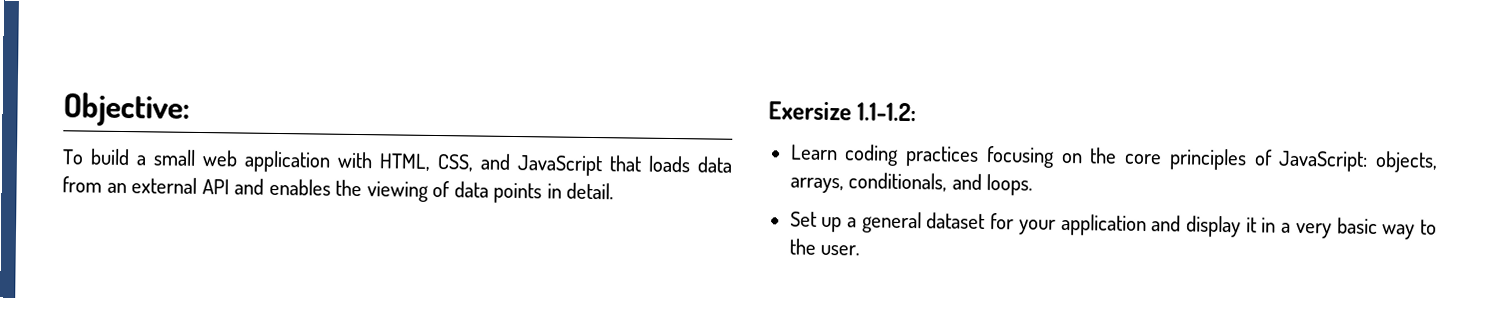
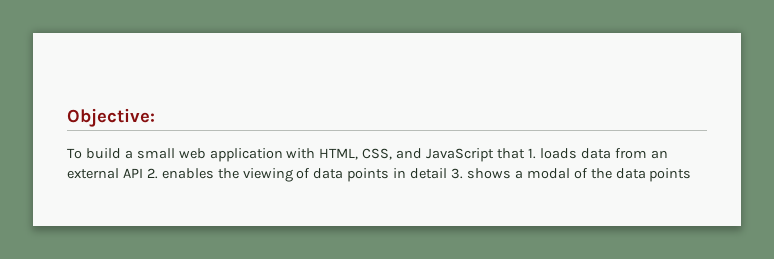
- To build a small web application with HTML, CSS, and JavaScript that loads data from an external API and enables the viewing of data points in detail.
- Exersize 1.1-1.2:
- Learn coding practices focusing on the core principles of JavaScript: objects, arrays, conditionals, and loops.
- Set up a general dataset for your application and display it in a very basic way to the user.
+ To build a small web application with HTML, CSS, and JavaScript that 1. loads data from an external API 2. enables the viewing of data points in detail 3. shows a modal of the data points

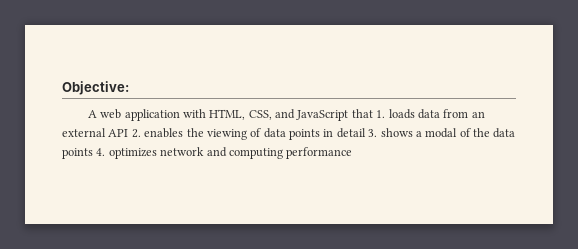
- To build a small web application with HTML, CSS, and JavaScript that 1. loads data from an external API 2. enables the viewing of data points in detail 3. shows a modal of the data points
+ A web application with HTML, CSS, and JavaScript that 1. loads data from an external API 2. enables the viewing of data points in detail 3. shows a modal of the data points 4. optimizes network and computing performance

